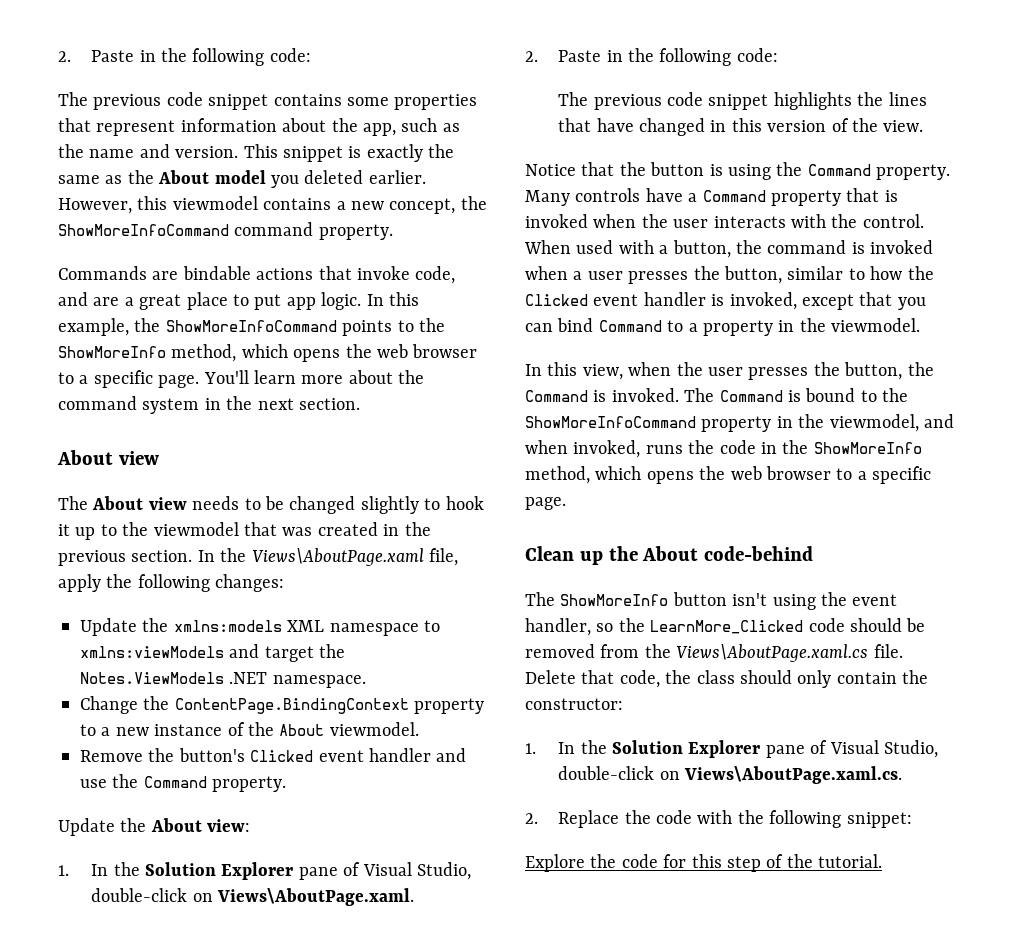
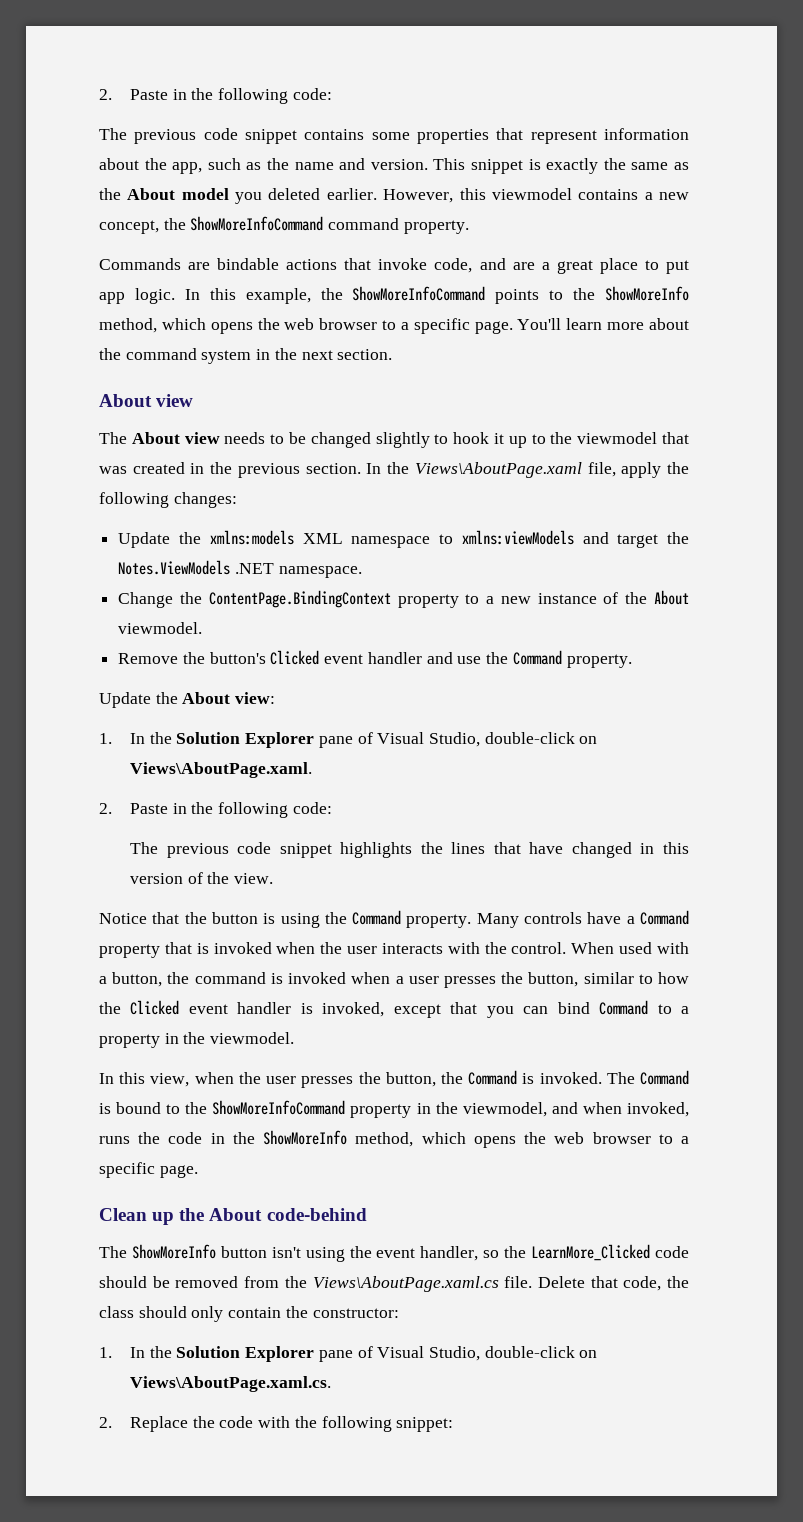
- Explore the code for this step of the tutorial.

